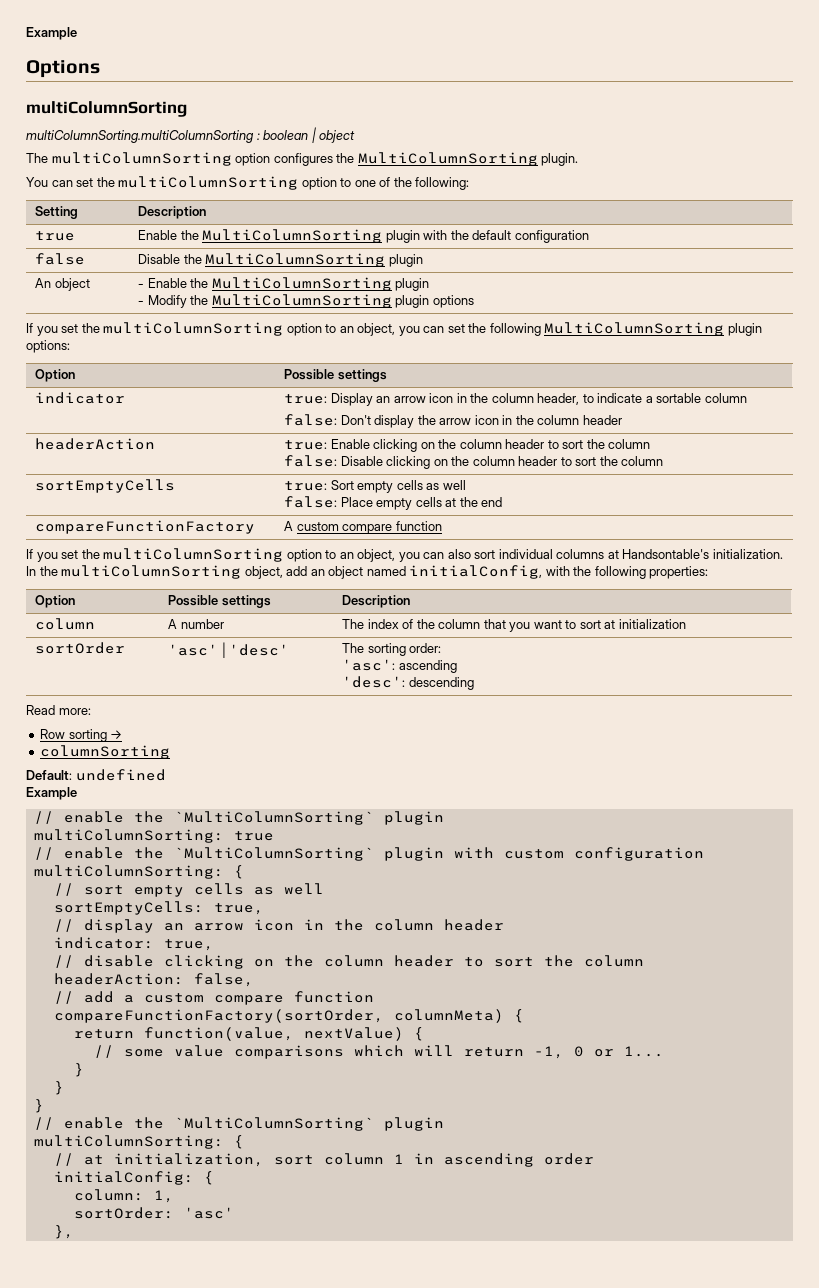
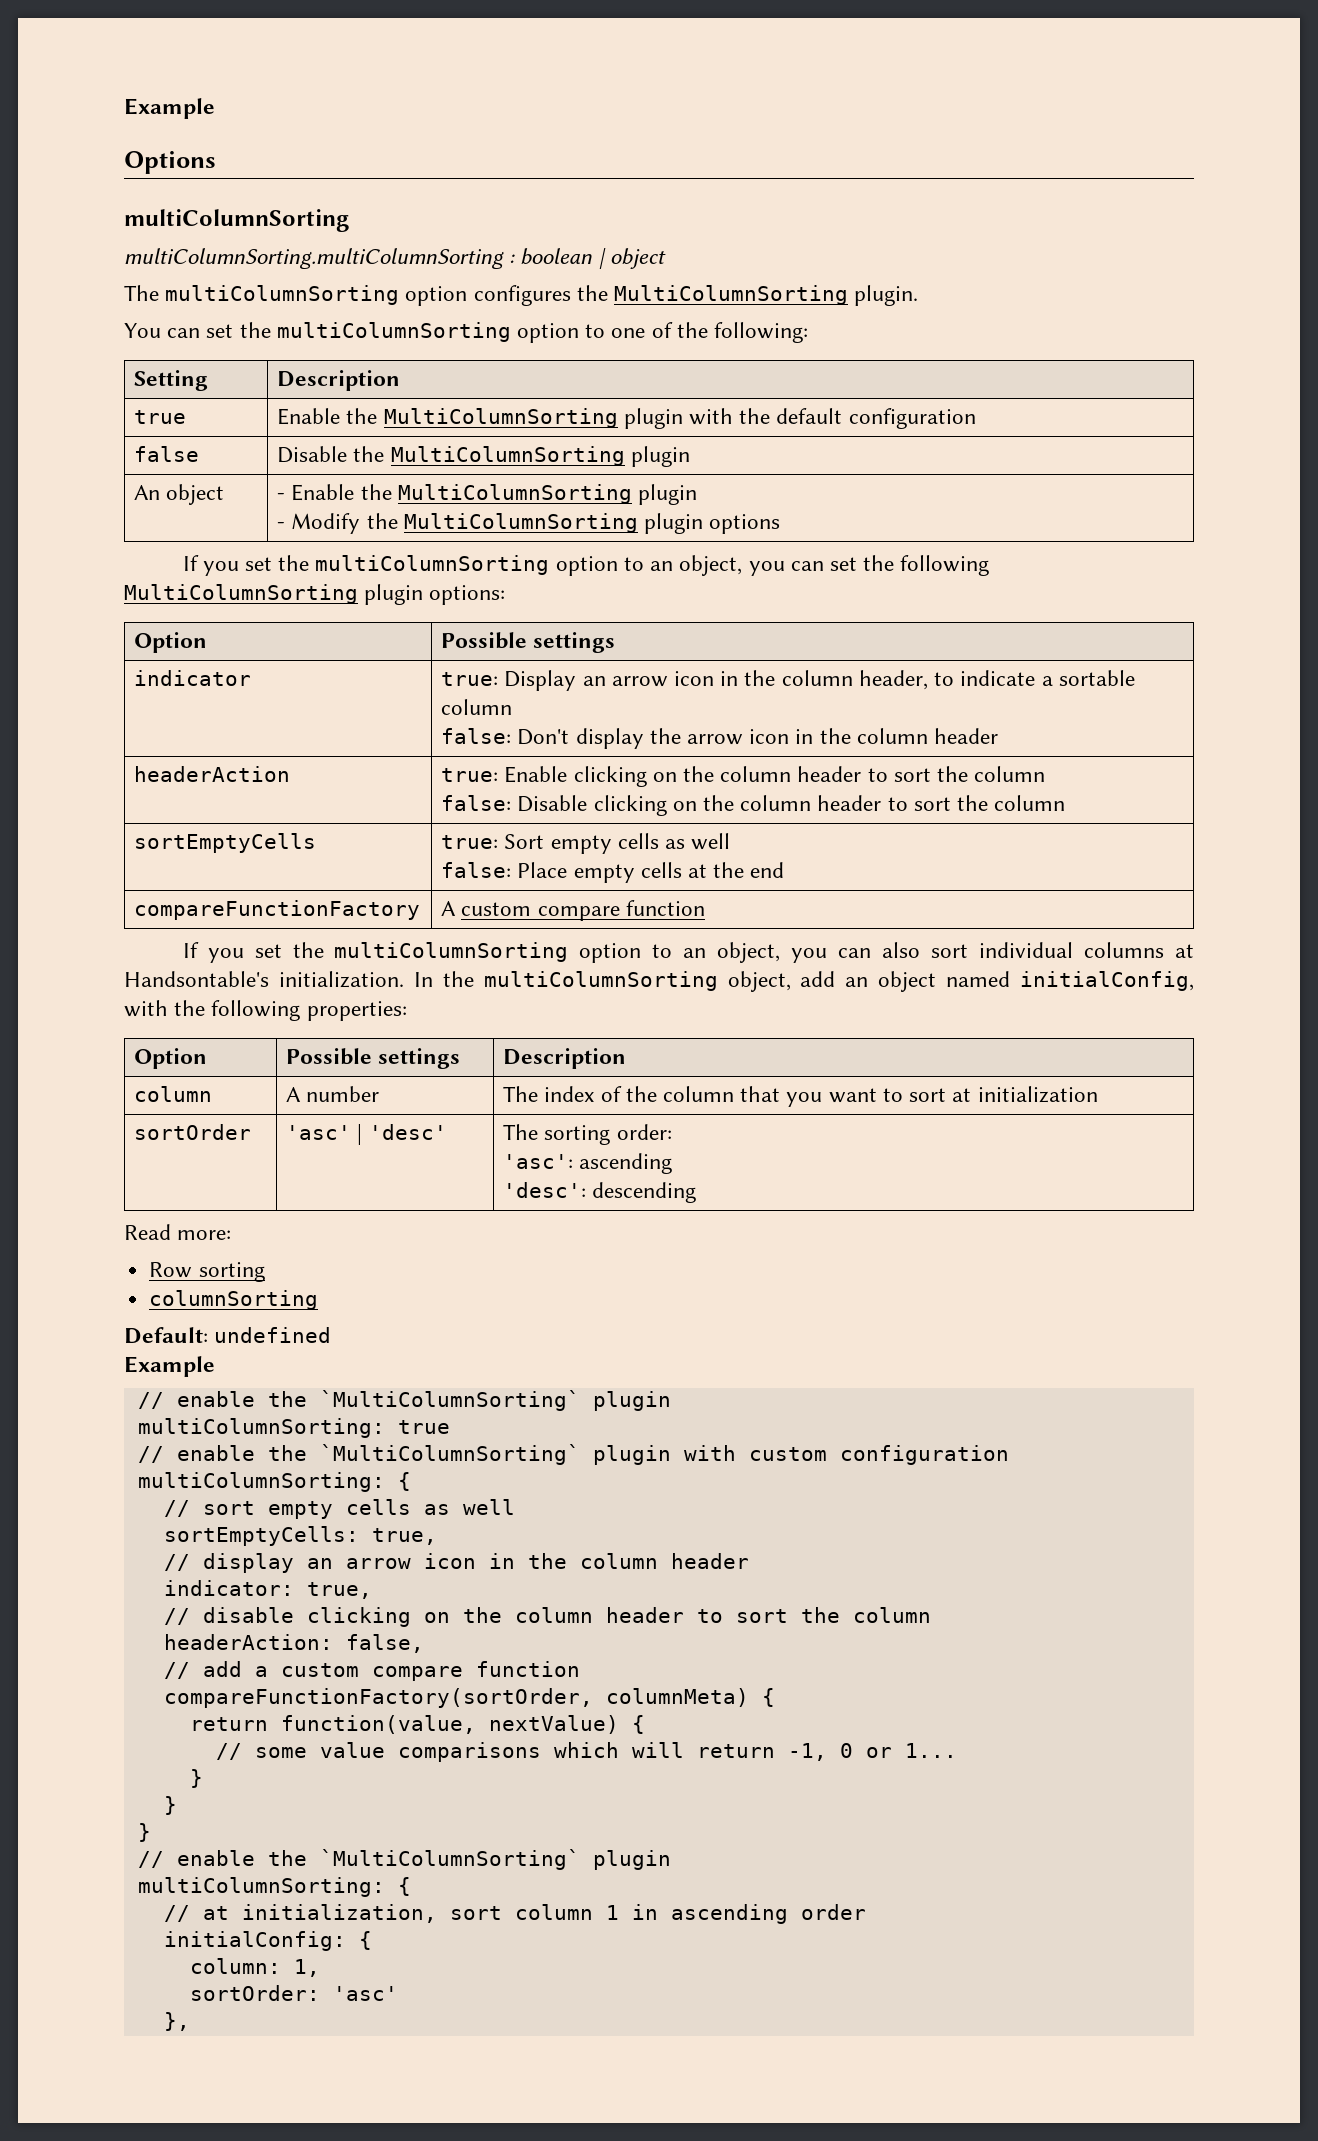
- Row sorting →
+ Row sorting

